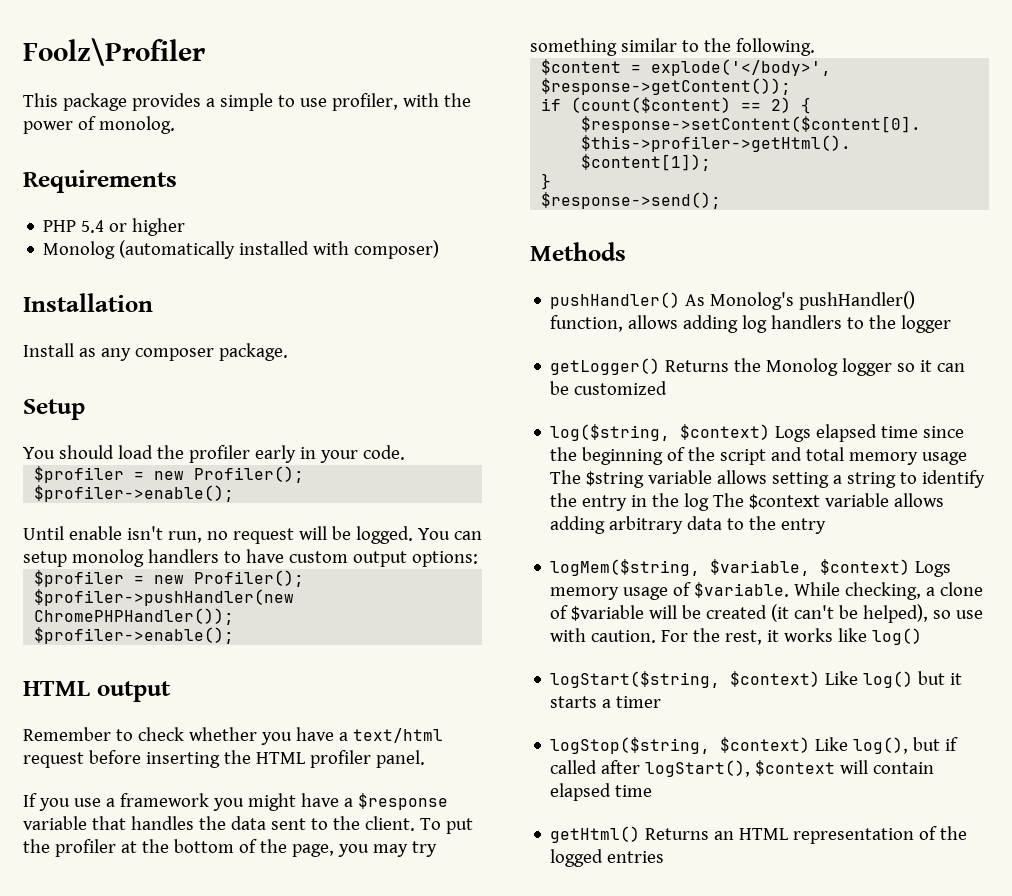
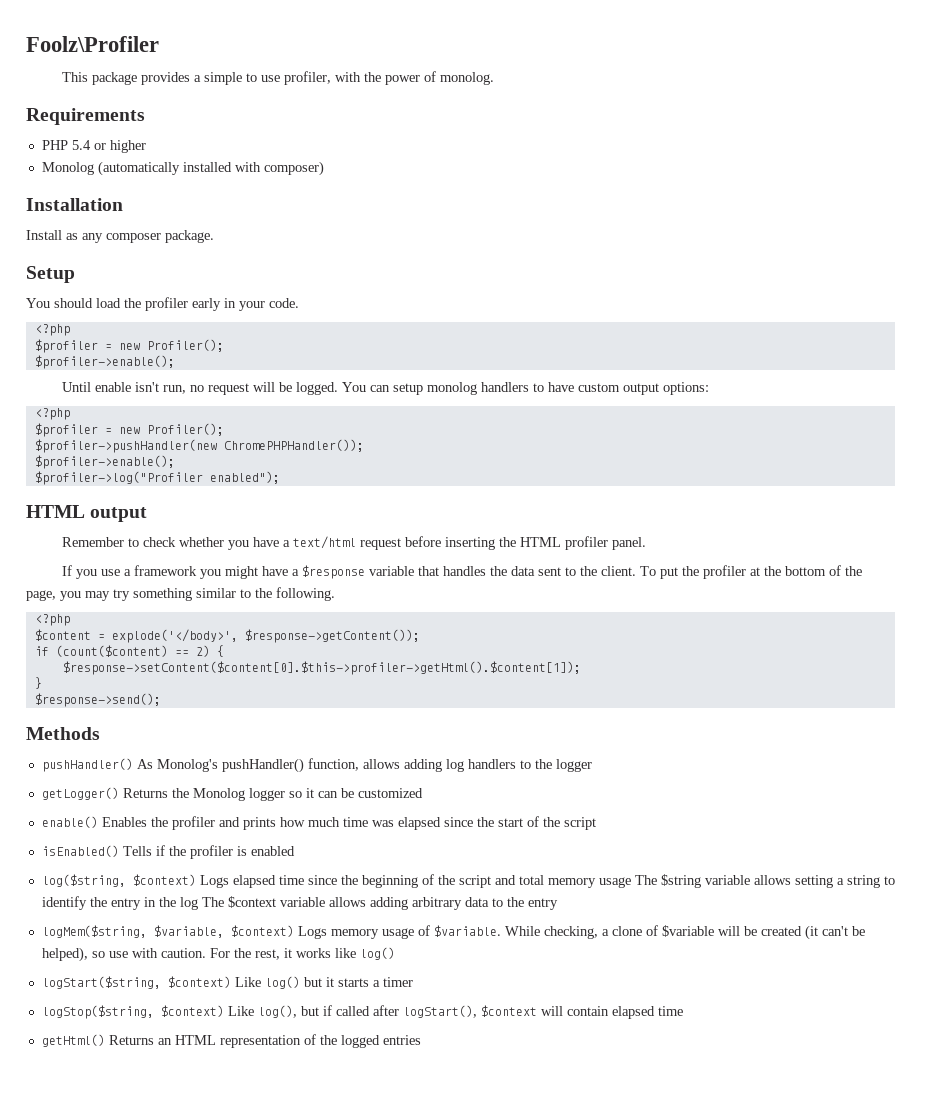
  You should load the profiler early in your code.
+ <?php
  You can setup monolog handlers to have custom output options:
+ <?php
+ $profiler->log("Profiler enabled");
  To put the profiler at the bottom of the page, you may try something similar to the following.
+ <?php
+ enable() Enables the profiler and prints how much time was elapsed since the start of the script
+ isEnabled() Tells if the profiler is enabled

